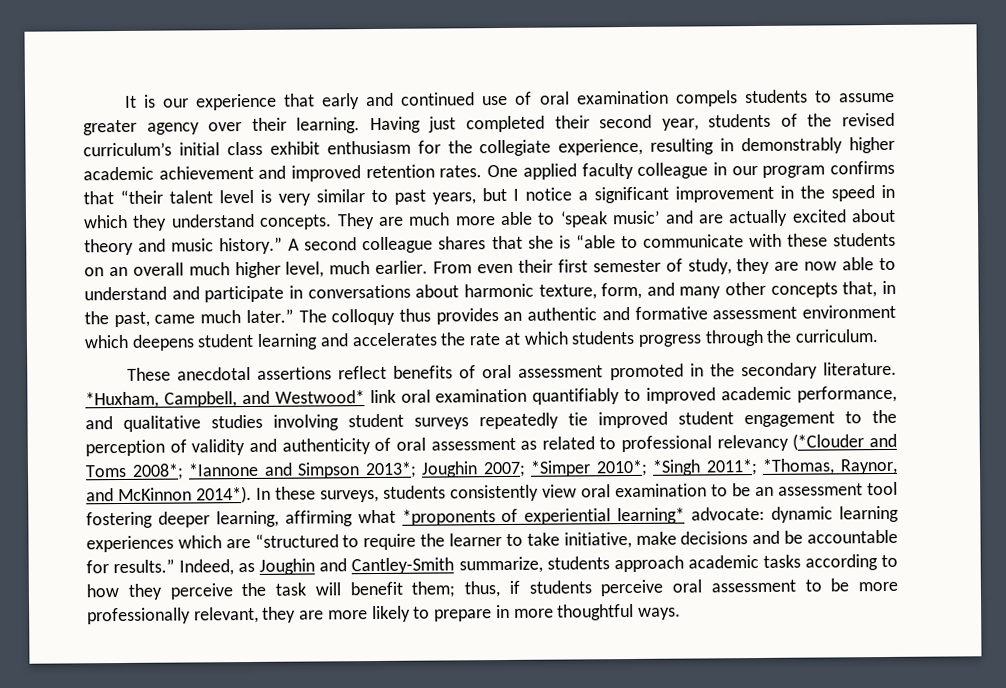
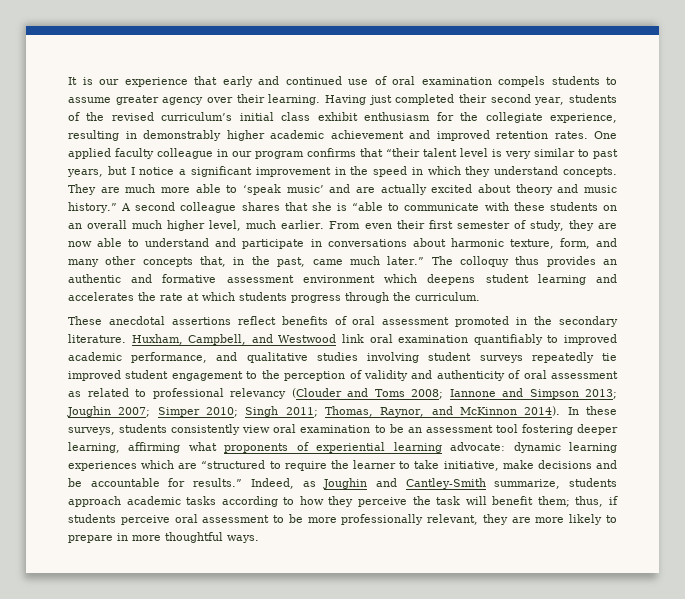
- *Huxham, Campbell, and Westwood* link oral examination quantifiably to improved academic performance, and qualitative studies involving student surveys repeatedly tie improved student engagement to the perception of validity and authenticity of oral assessment as related to professional relevancy (*Clouder and Toms 2008*; *Iannone and Simpson 2013*; Joughin 2007; *Simper 2010*; *Singh 2011*; *Thomas, Raynor, and McKinnon 2014*).
+ Huxham, Campbell, and Westwood link oral examination quantifiably to improved academic performance, and qualitative studies involving student surveys repeatedly tie improved student engagement to the perception of validity and authenticity of oral assessment as related to professional relevancy (Clouder and Toms 2008; Iannone and Simpson 2013; Joughin 2007; Simper 2010; Singh 2011; Thomas, Raynor, and McKinnon 2014).
- In these surveys, students consistently view oral examination to be an assessment tool fostering deeper learning, affirming what *proponents of experiential learning* advocate: dynamic learning experiences which are “structured to require the learner to take initiative, make decisions and be accountable for results.”
+ In these surveys, students consistently view oral examination to be an assessment tool fostering deeper learning, affirming what proponents of experiential learning advocate: dynamic learning experiences which are “structured to require the learner to take initiative, make decisions and be accountable for results.”

